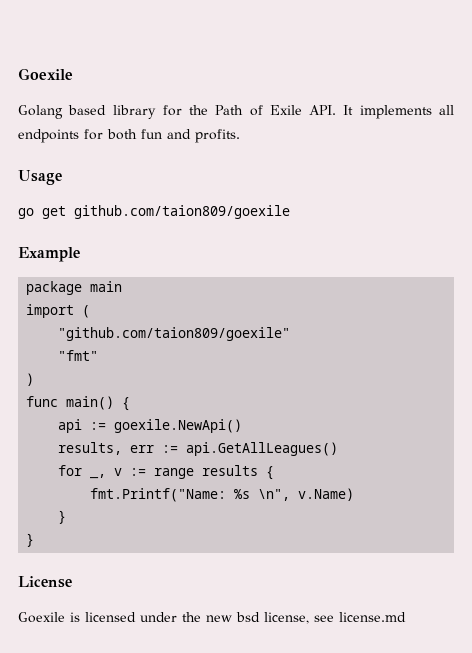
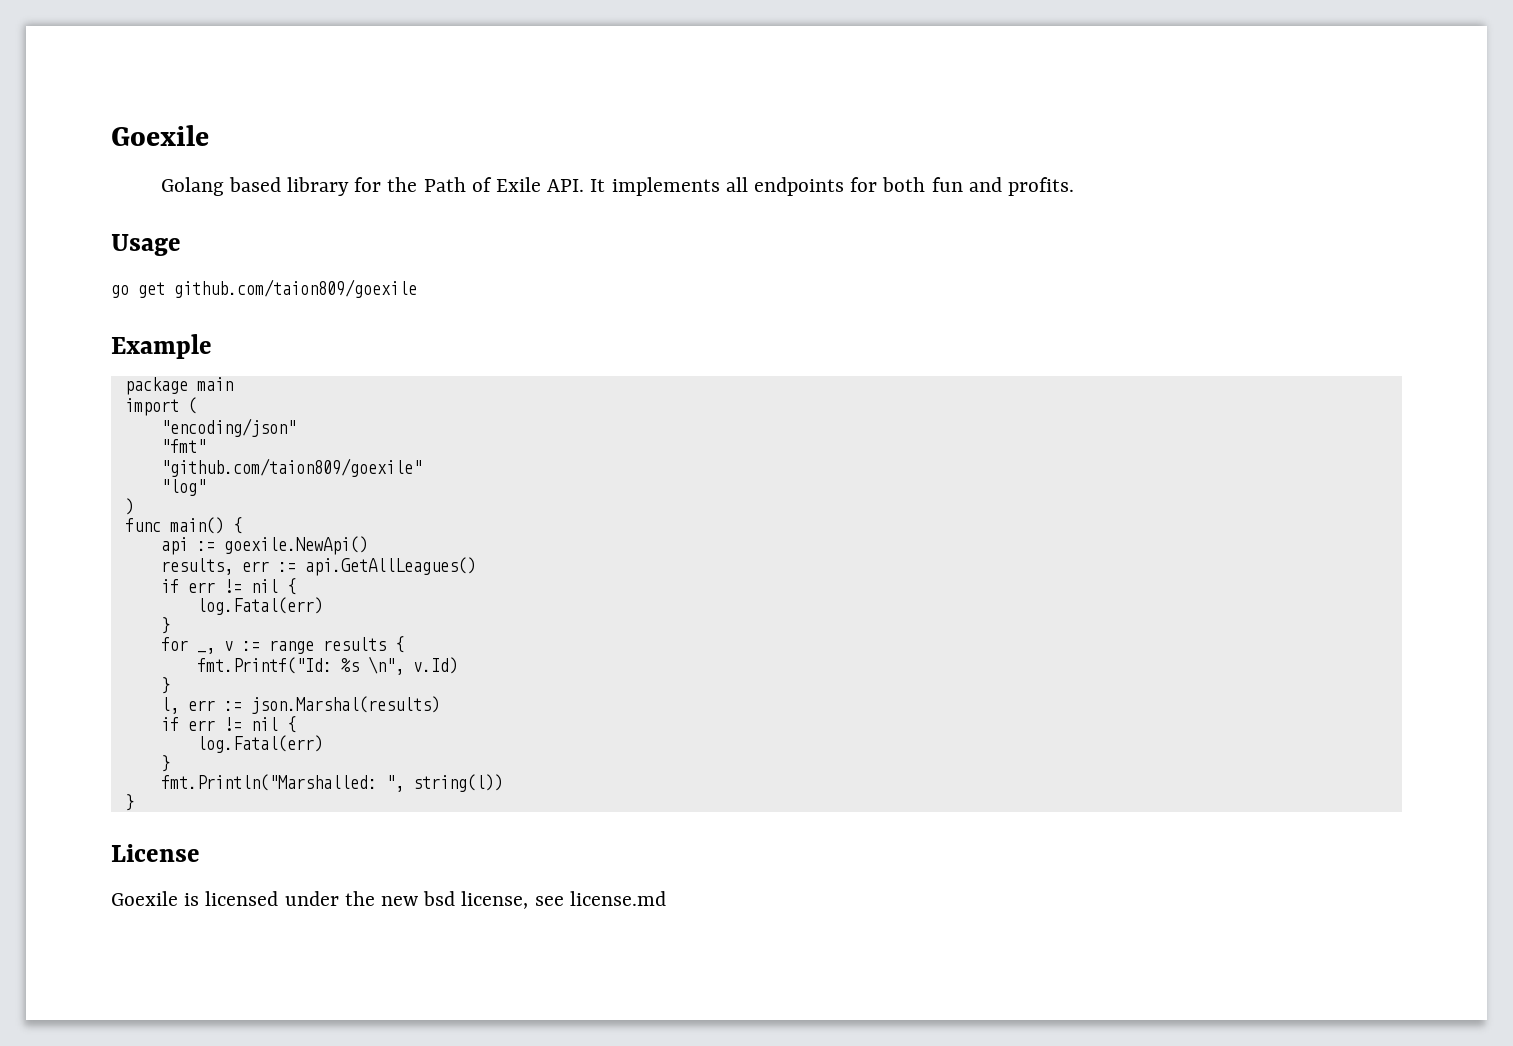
+ "encoding/json"
+ "fmt"
- "fmt"
+ "log"
  results, err := api.GetAllLeagues()
+ if err != nil {
+ log.Fatal(err)
+ }
- fmt.Printf("Name: %s \n", v.Name)
+ fmt.Printf("Id: %s \n", v.Id)
  }
+ l, err := json.Marshal(results)
+ if err != nil {
+ log.Fatal(err)
+ }
+ fmt.Println("Marshalled: ", string(l))

